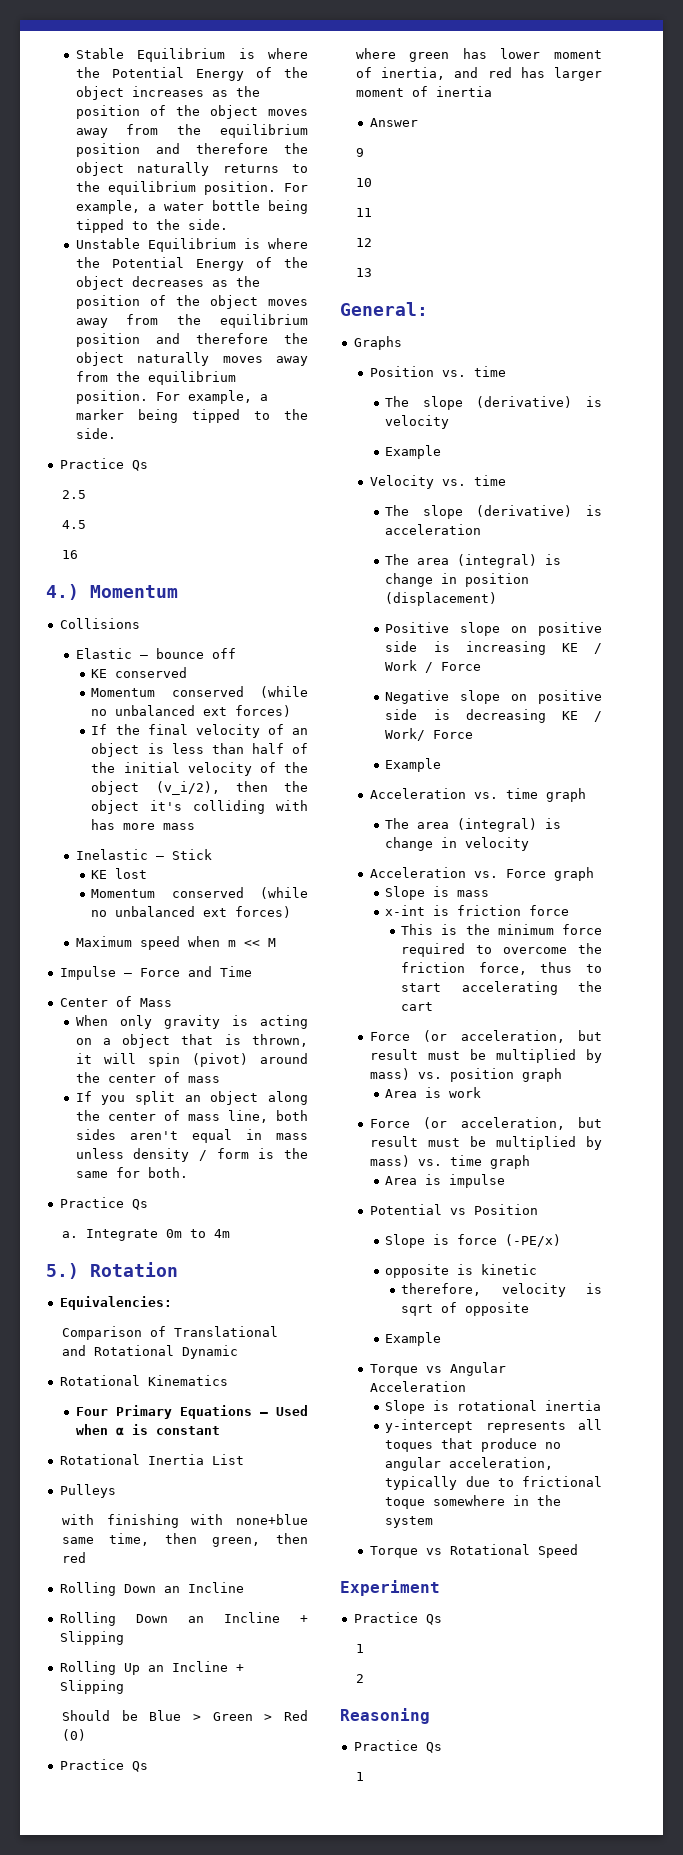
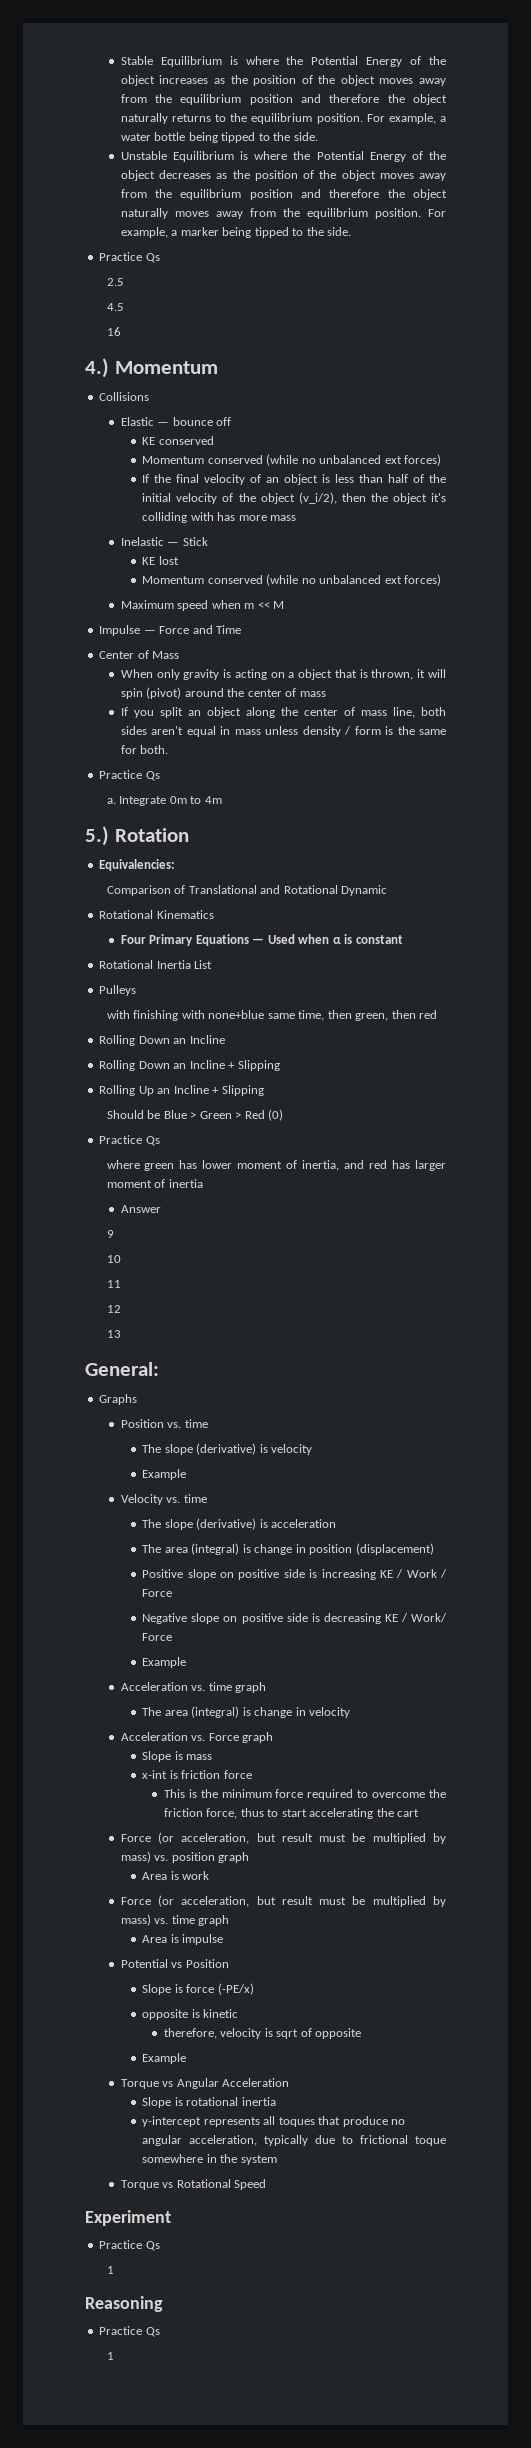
- 2

